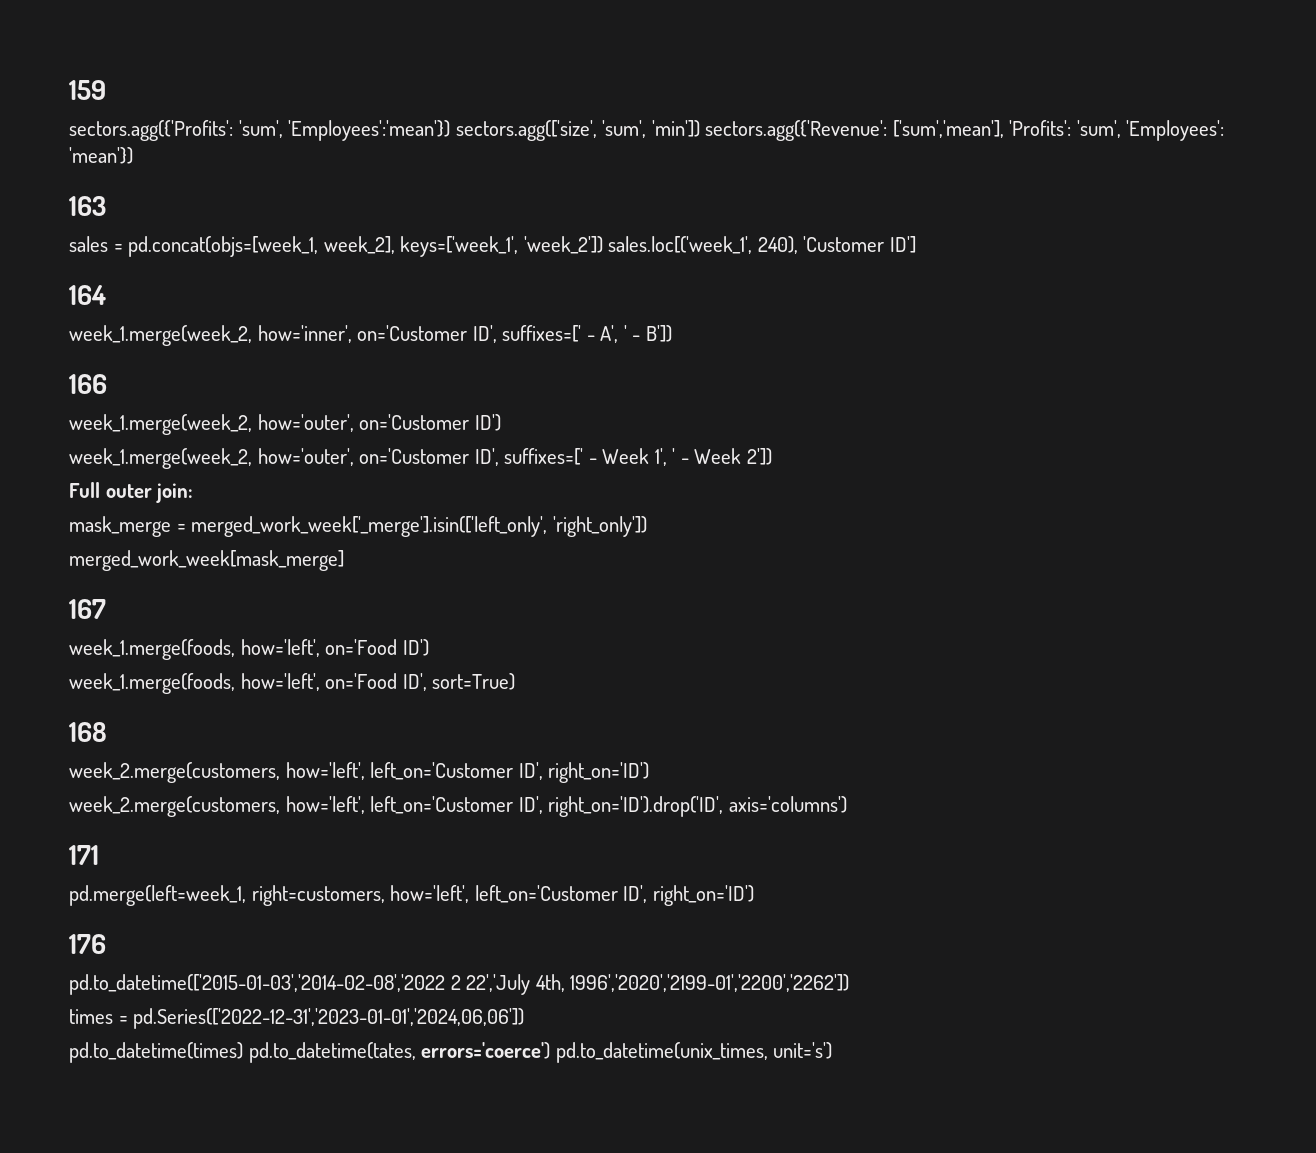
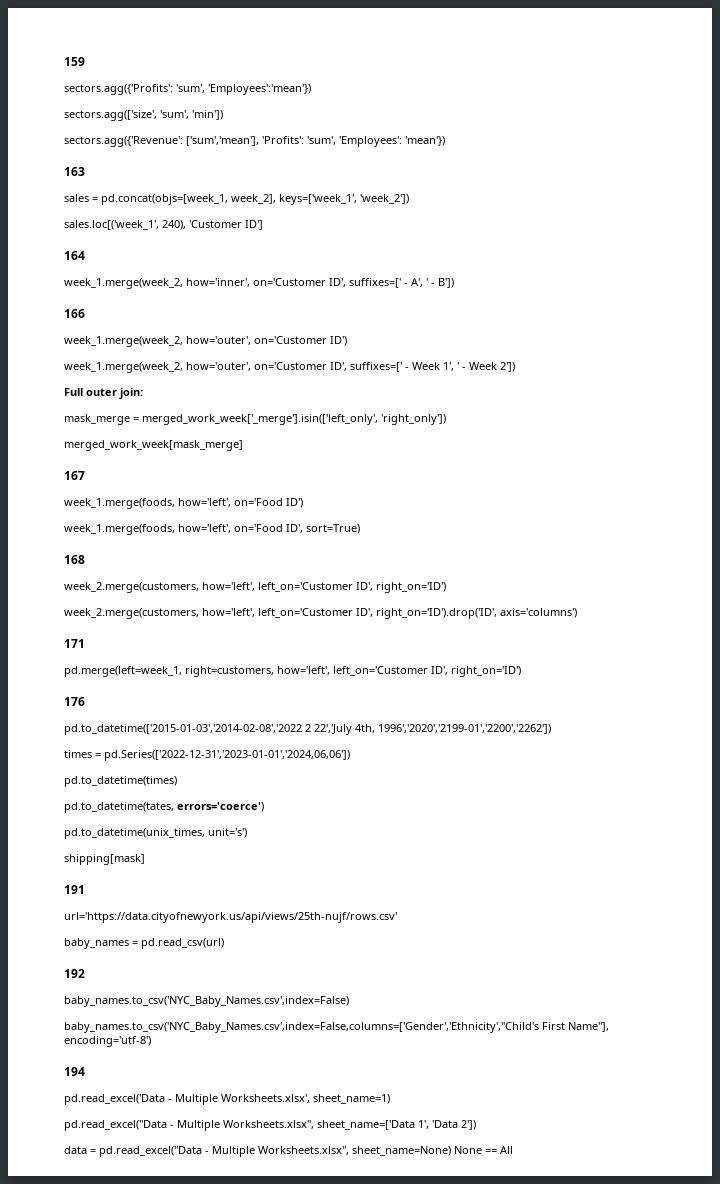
- sectors.agg({'Profits': 'sum', 'Employees':'mean'}) sectors.agg(['size', 'sum', 'min']) sectors.agg({'Revenue': ['sum','mean'], 'Profits': 'sum', 'Employees': 'mean'})
+ sectors.agg({'Profits': 'sum', 'Employees':'mean'})
+ sectors.agg(['size', 'sum', 'min'])
+ sectors.agg({'Revenue': ['sum','mean'], 'Profits': 'sum', 'Employees': 'mean'})
- sales = pd.concat(objs=[week_1, week_2], keys=['week_1', 'week_2']) sales.loc[('week_1', 240), 'Customer ID']
+ sales = pd.concat(objs=[week_1, week_2], keys=['week_1', 'week_2'])
+ sales.loc[('week_1', 240), 'Customer ID']
- pd.to_datetime(times) pd.to_datetime(tates, errors='coerce') pd.to_datetime(unix_times, unit='s')
+ pd.to_datetime(times)
+ pd.to_datetime(tates, errors='coerce')
+ pd.to_datetime(unix_times, unit='s')
+ shipping[mask]
+ 191
+ url='https://data.cityofnewyork.us/api/views/25th-nujf/rows.csv'
+ baby_names = pd.read_csv(url)
+ 192
+ baby_names.to_csv('NYC_Baby_Names.csv',index=False)
+ baby_names.to_csv('NYC_Baby_Names.csv',index=False,columns=['Gender','Ethnicity',"Child's First Name"], encoding='utf-8')
+ 194
+ pd.read_excel('Data - Multiple Worksheets.xlsx', sheet_name=1)
+ pd.read_excel("Data - Multiple Worksheets.xlsx", sheet_name=['Data 1', 'Data 2'])
+ data = pd.read_excel("Data - Multiple Worksheets.xlsx", sheet_name=None) None == All

